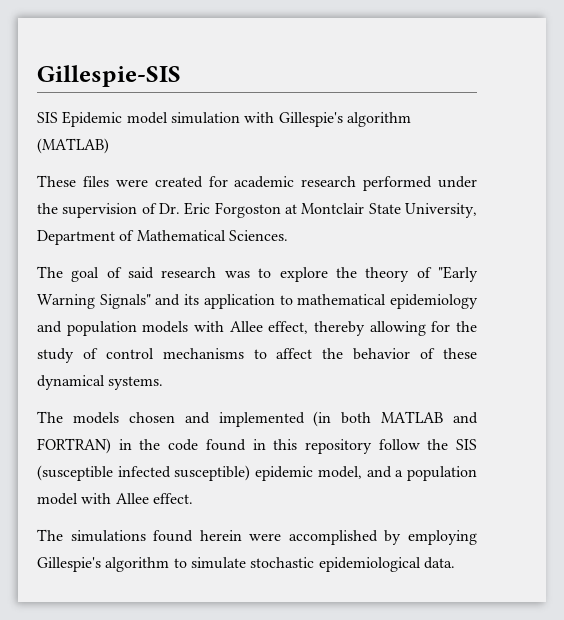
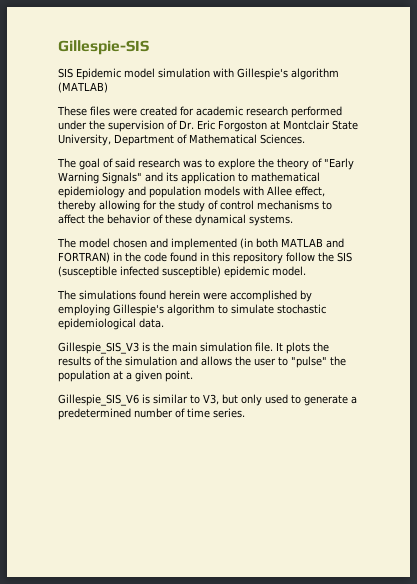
- The models chosen and implemented (in both MATLAB and FORTRAN) in the code found in this repository follow the SIS (susceptible infected susceptible) epidemic model, and a population model with Allee effect.
+ The model chosen and implemented (in both MATLAB and FORTRAN) in the code found in this repository follow the SIS (susceptible infected susceptible) epidemic model.
+ Gillespie_SIS_V3 is the main simulation file. It plots the results of the simulation and allows the user to "pulse" the population at a given point.
+ Gillespie_SIS_V6 is similar to V3, but only used to generate a predetermined number of time series.

